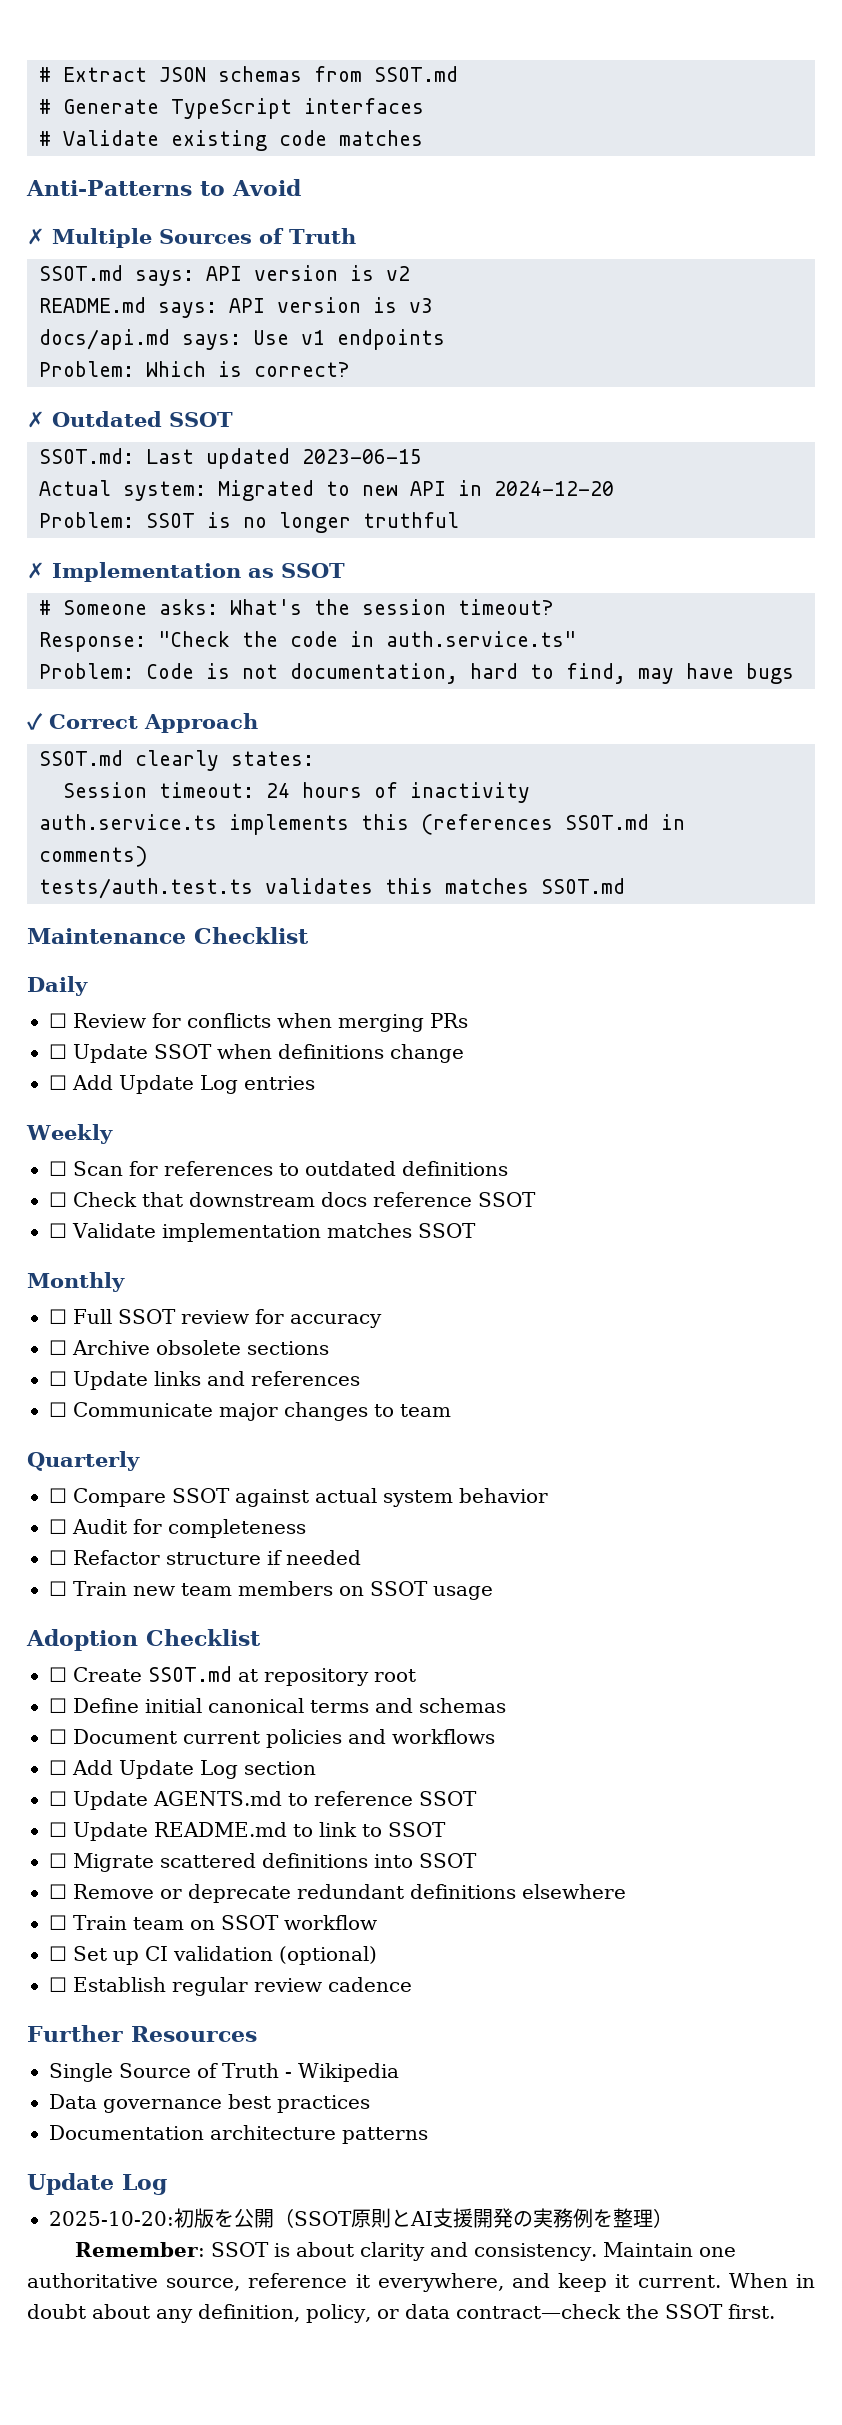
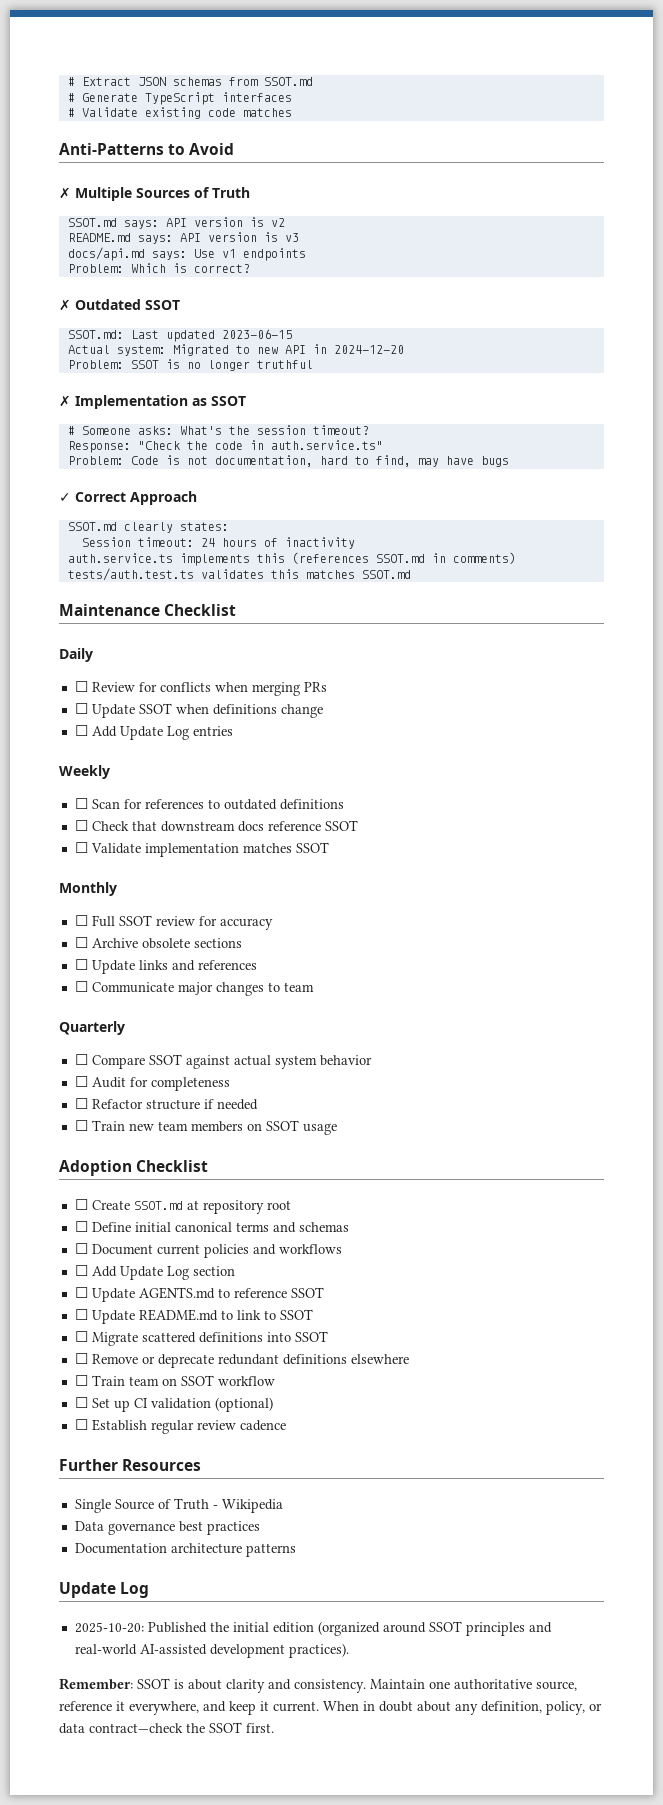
- 2025-10-20:初版を公開（SSOT原則とAI支援開発の実務例を整理）
+ 2025-10-20: Published the initial edition (organized around SSOT principles and real-world AI-assisted development practices).

